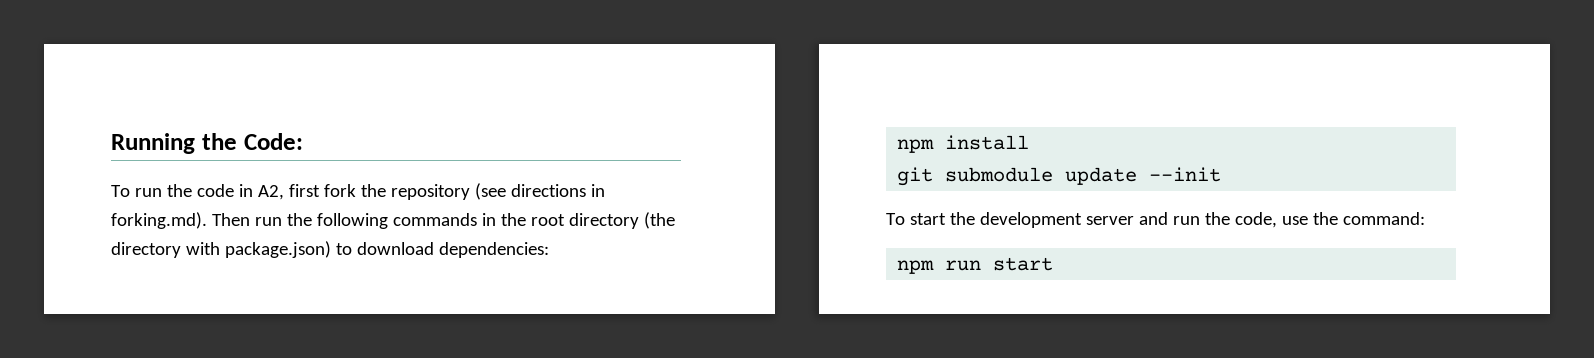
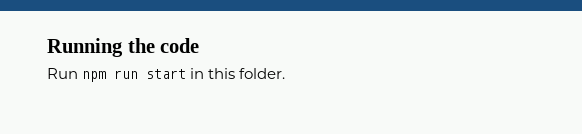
- Running the Code:
- To run the code in A2, first fork the repository (see directions in forking.md). Then run the following commands in the root directory (the directory with package.json) to download dependencies:
- npm install
- git submodule update --init
- To start the development server and run the code, use the command:
- npm run start
+ Running the code
+ Run npm run start in this folder.

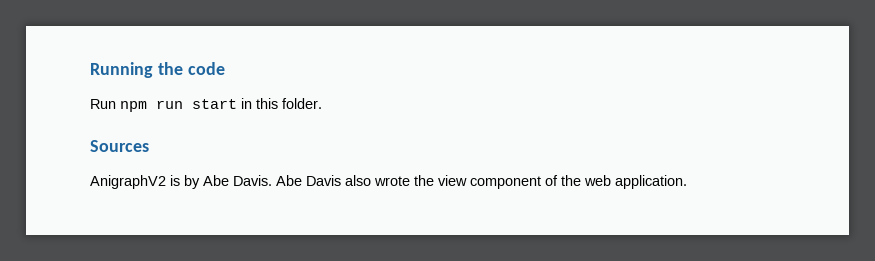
+ Sources
+ AnigraphV2 is by Abe Davis. Abe Davis also wrote the view component of the web application.

